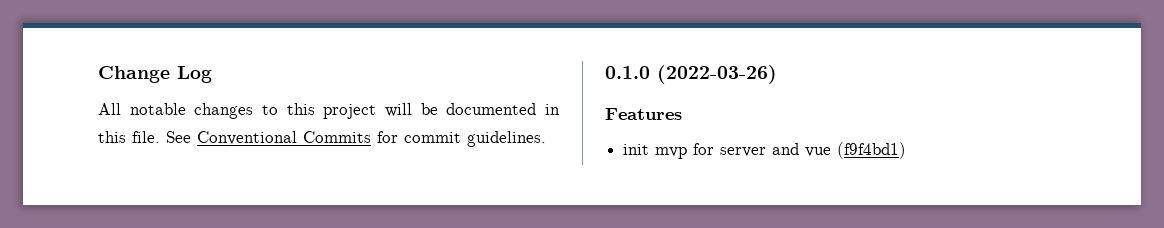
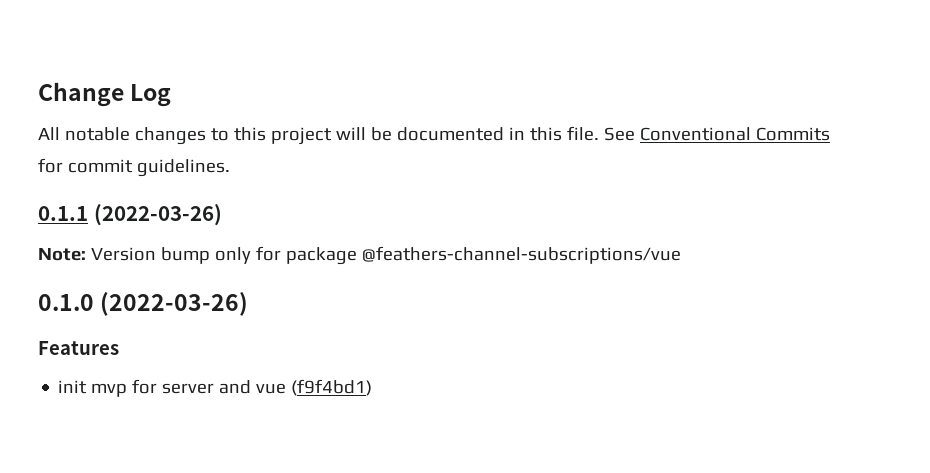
+ 0.1.1 (2022-03-26)
+ Note: Version bump only for package @feathers-channel-subscriptions/vue

